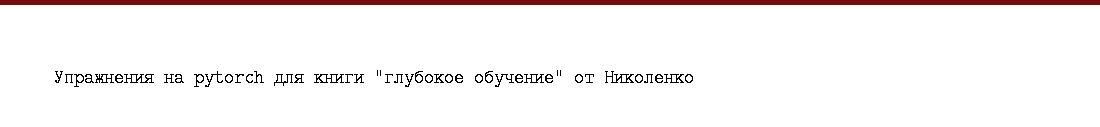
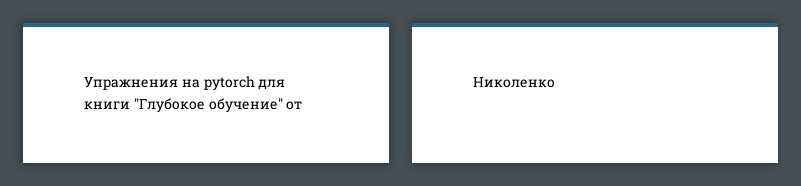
- Упражнения на pytorch для книги "глубокое обучение" от Николенко
+ Упражнения на pytorch для книги "Глубокое обучение" от Николенко

